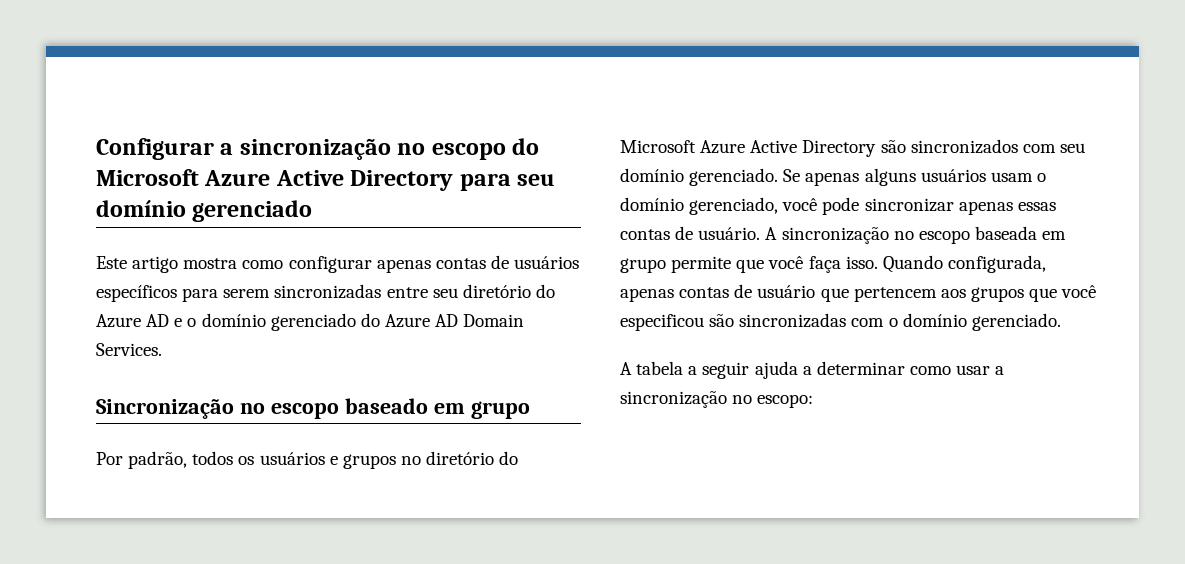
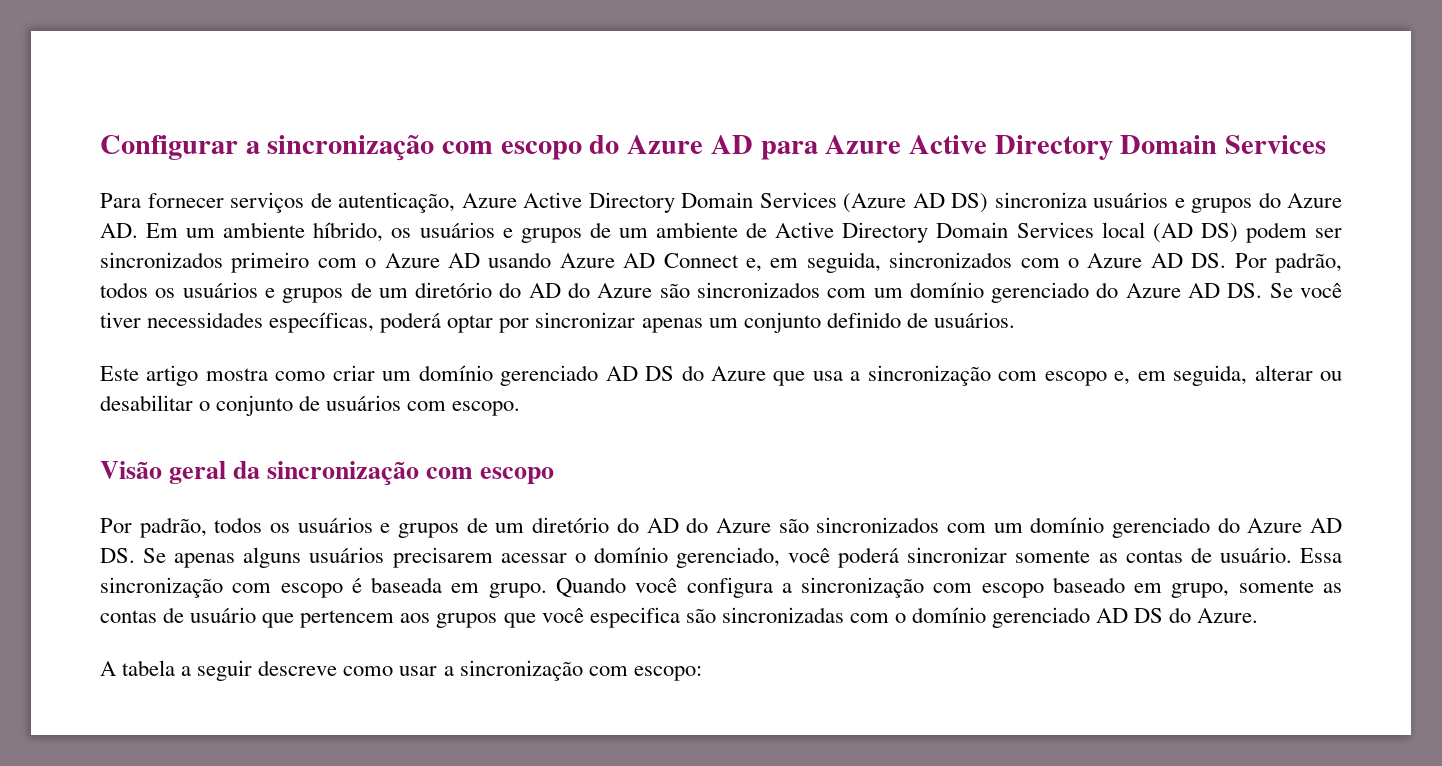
- Configurar a sincronização no escopo do Microsoft Azure Active Directory para seu domínio gerenciado
- Este artigo mostra como configurar apenas contas de usuários específicos para serem sincronizadas entre seu diretório do Azure AD e o domínio gerenciado do Azure AD Domain Services.
- Sincronização no escopo baseado em grupo
- Por padrão, todos os usuários e grupos no diretório do Microsoft Azure Active Directory são sincronizados com seu domínio gerenciado. Se apenas alguns usuários usam o domínio gerenciado, você pode sincronizar apenas essas contas de usuário. A sincronização no escopo baseada em grupo permite que você faça isso. Quando configurada, apenas contas de usuário que pertencem aos grupos que você especificou são sincronizadas com o domínio gerenciado.
+ Configurar a sincronização com escopo do Azure AD para Azure Active Directory Domain Services
+ Para fornecer serviços de autenticação, Azure Active Directory Domain Services (Azure AD DS) sincroniza usuários e grupos do Azure AD. Em um ambiente híbrido, os usuários e grupos de um ambiente de Active Directory Domain Services local (AD DS) podem ser sincronizados primeiro com o Azure AD usando Azure AD Connect e, em seguida, sincronizados com o Azure AD DS. Por padrão, todos os usuários e grupos de um diretório do AD do Azure são sincronizados com um domínio gerenciado do Azure AD DS. Se você tiver necessidades específicas, poderá optar por sincronizar apenas um conjunto definido de usuários.
+ Este artigo mostra como criar um domínio gerenciado AD DS do Azure que usa a sincronização com escopo e, em seguida, alterar ou desabilitar o conjunto de usuários com escopo.
+ Visão geral da sincronização com escopo
+ Por padrão, todos os usuários e grupos de um diretório do AD do Azure são sincronizados com um domínio gerenciado do Azure AD DS. Se apenas alguns usuários precisarem acessar o domínio gerenciado, você poderá sincronizar somente as contas de usuário. Essa sincronização com escopo é baseada em grupo. Quando você configura a sincronização com escopo baseado em grupo, somente as contas de usuário que pertencem aos grupos que você especifica são sincronizadas com o domínio gerenciado AD DS do Azure.
- A tabela a seguir ajuda a determinar como usar a sincronização no escopo:
+ A tabela a seguir descreve como usar a sincronização com escopo:

